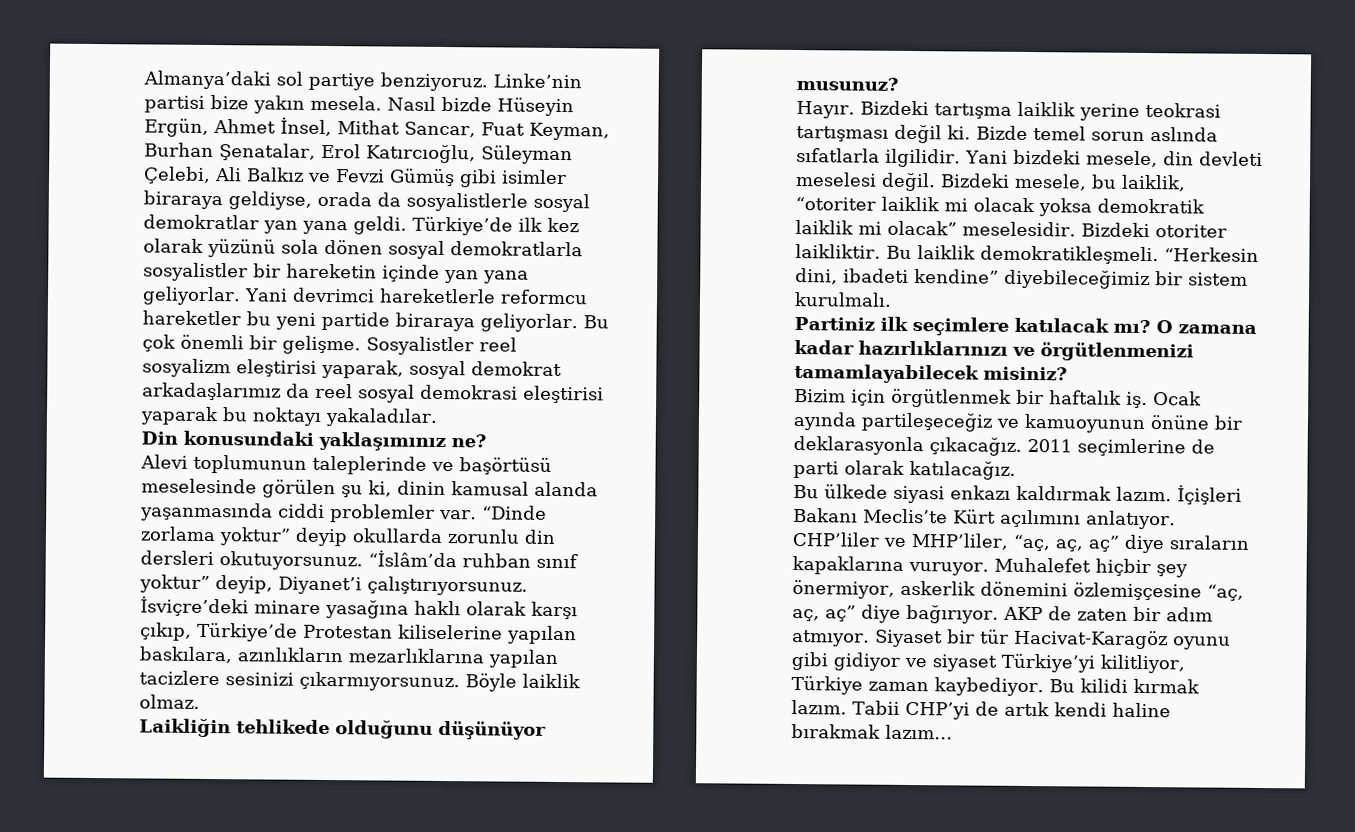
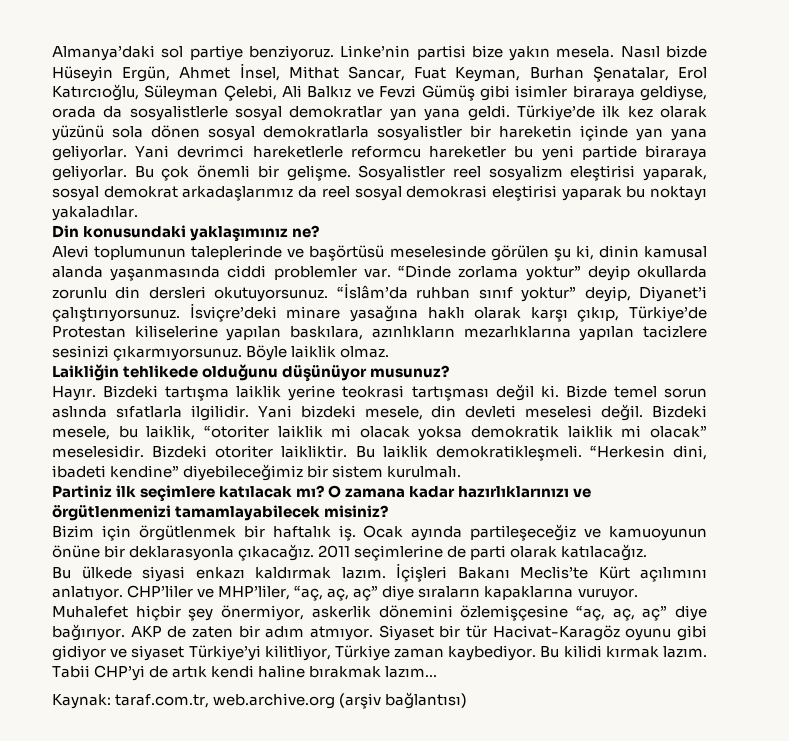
+ Kaynak: taraf.com.tr, web.archive.org (arşiv bağlantısı)

